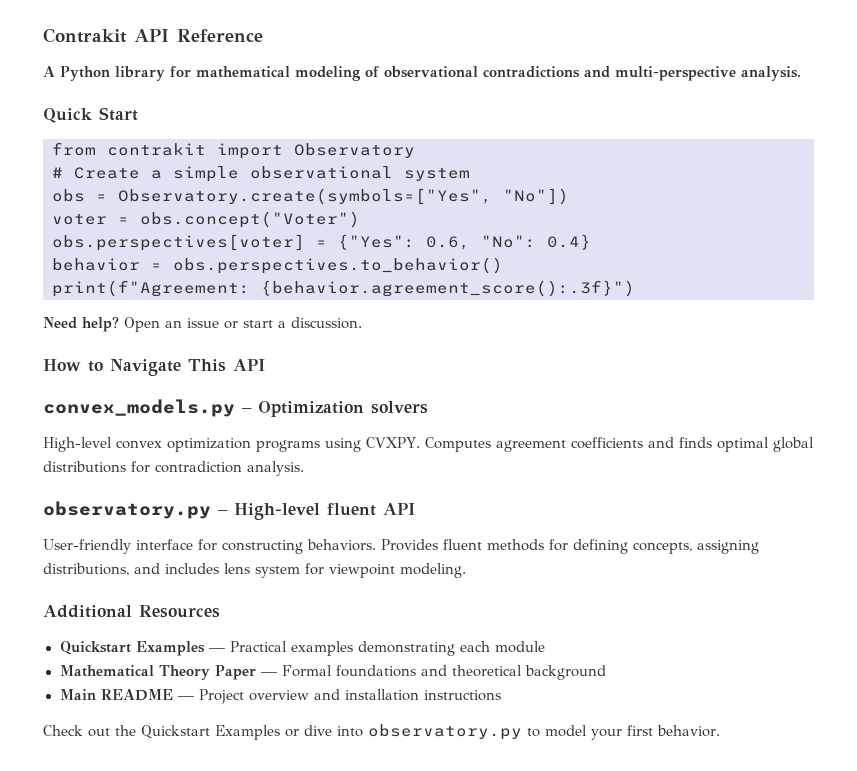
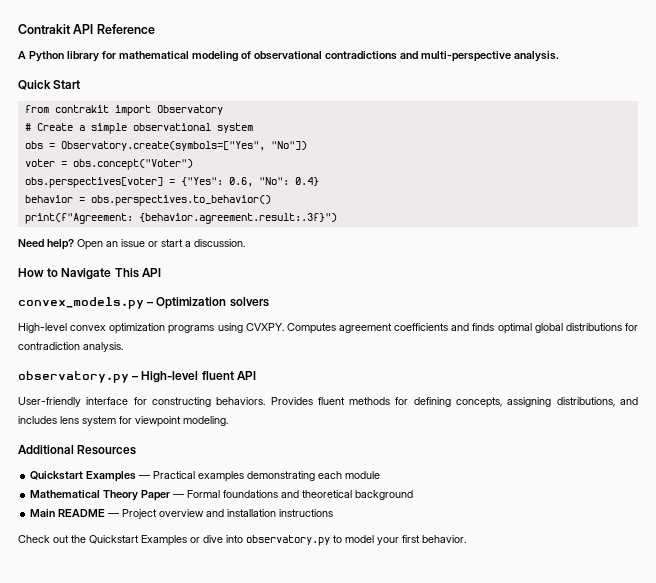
- print(f"Agreement: {behavior.agreement_score():.3f}")
+ print(f"Agreement: {behavior.agreement.result:.3f}")

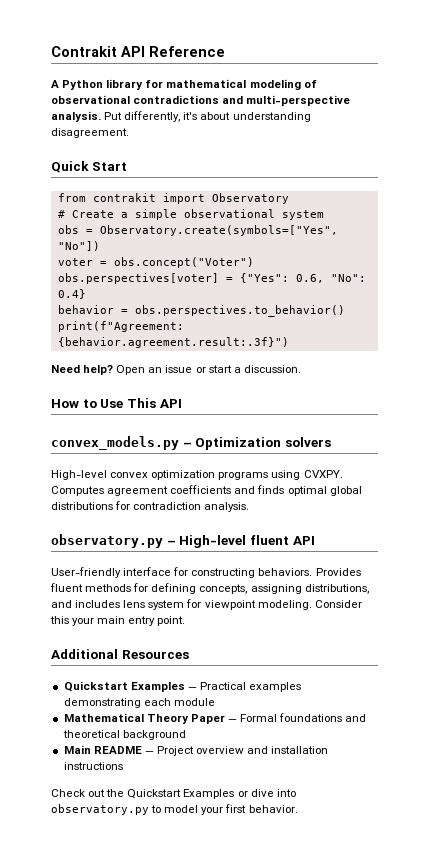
+ Put differently, it's about understanding disagreement.
- How to Navigate This API
+ How to Use This API
+ Consider this your main entry point.

